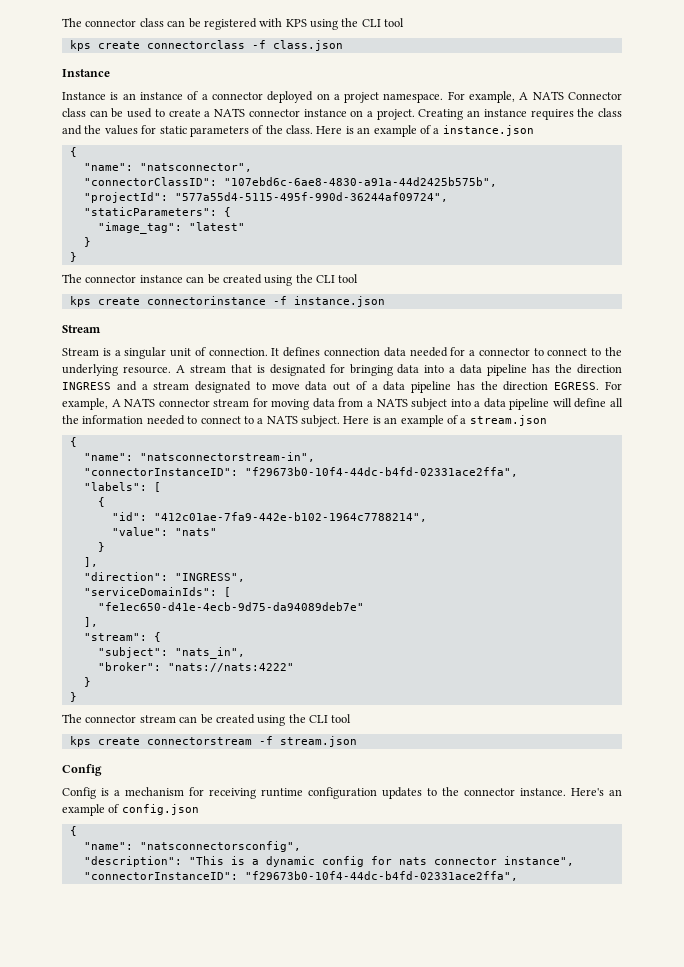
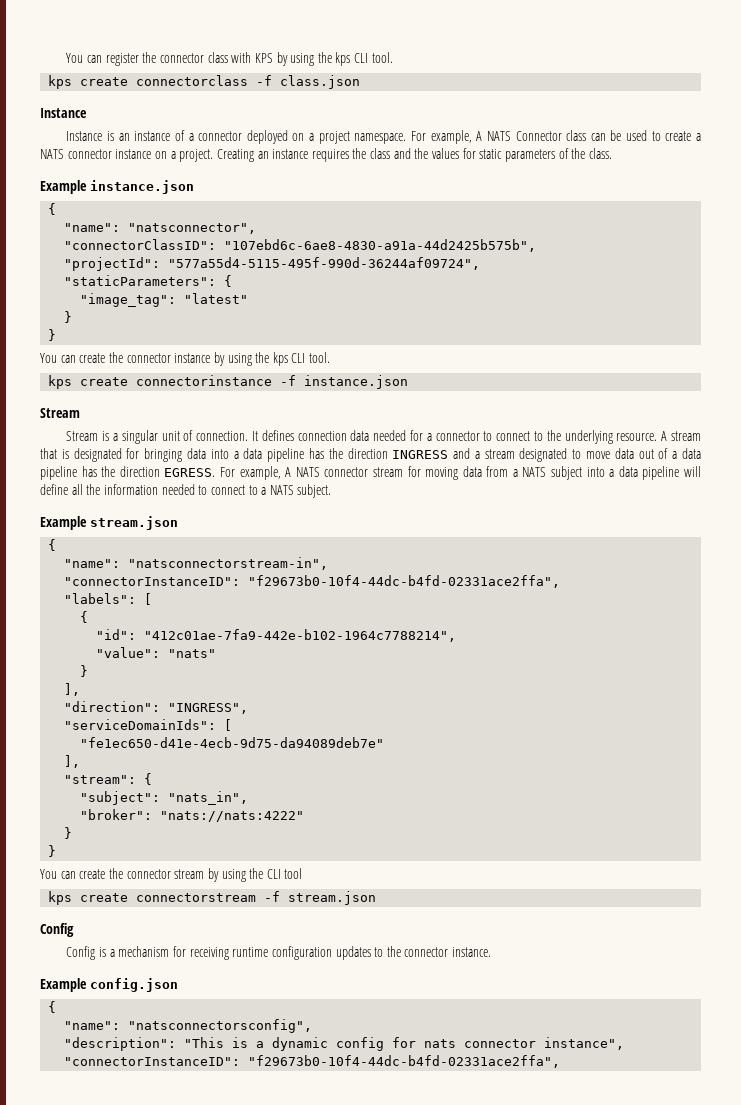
- The connector class can be registered with KPS using the CLI tool
+ You can register the connector class with KPS by using the kps CLI tool.
- Creating an instance requires the class and the values for static parameters of the class. Here is an example of a instance.json
+ Creating an instance requires the class and the values for static parameters of the class.
+ Example instance.json
- The connector instance can be created using the CLI tool
+ You can create the connector instance by using the kps CLI tool.
- For example, A NATS connector stream for moving data from a NATS subject into a data pipeline will define all the information needed to connect to a NATS subject. Here is an example of a stream.json
+ For example, A NATS connector stream for moving data from a NATS subject into a data pipeline will define all the information needed to connect to a NATS subject.
+ Example stream.json
- The connector stream can be created using the CLI tool
+ You can create the connector stream by using the CLI tool
- Config is a mechanism for receiving runtime configuration updates to the connector instance. Here's an example of config.json
+ Config is a mechanism for receiving runtime configuration updates to the connector instance.
+ Example config.json

